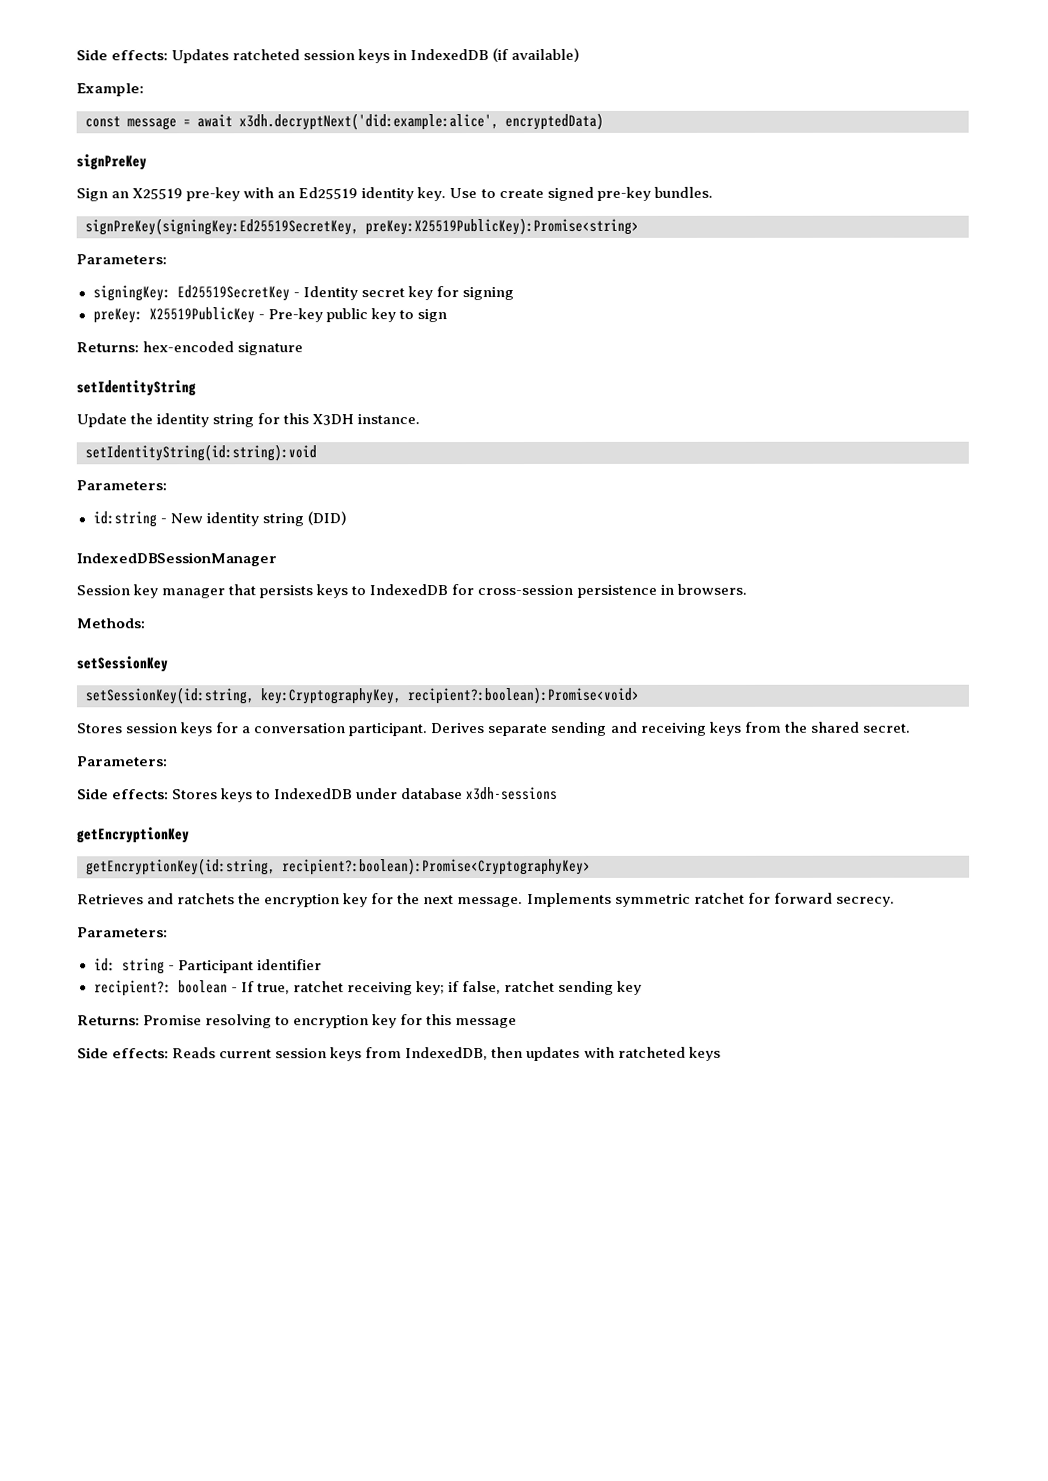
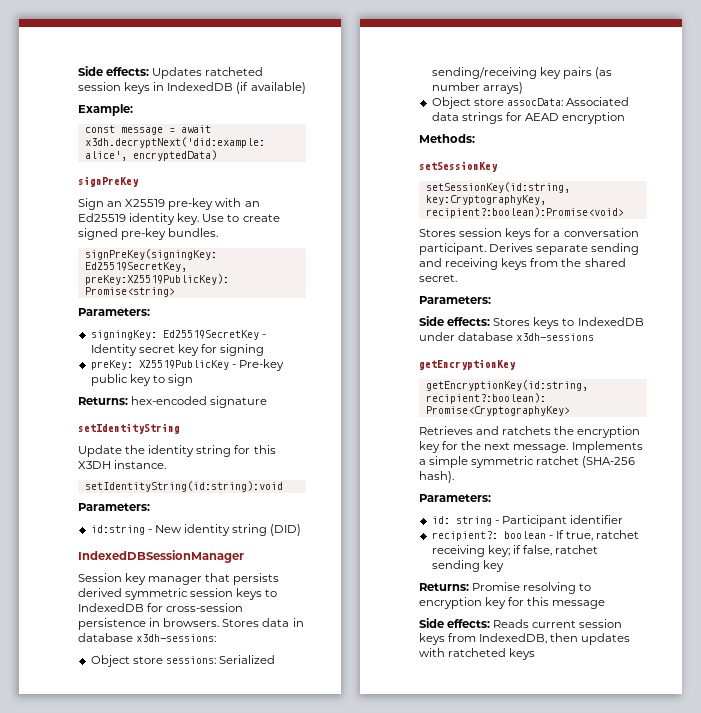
- Session key manager that persists keys to IndexedDB for cross-session persistence in browsers.
+ Session key manager that persists derived symmetric session keys to IndexedDB for cross-session persistence in browsers. Stores data in database x3dh-sessions:
+ Object store sessions: Serialized sending/receiving key pairs (as number arrays)
+ Object store assocData: Associated data strings for AEAD encryption
- Implements symmetric ratchet for forward secrecy.
+ Implements a simple symmetric ratchet (SHA-256 hash).

